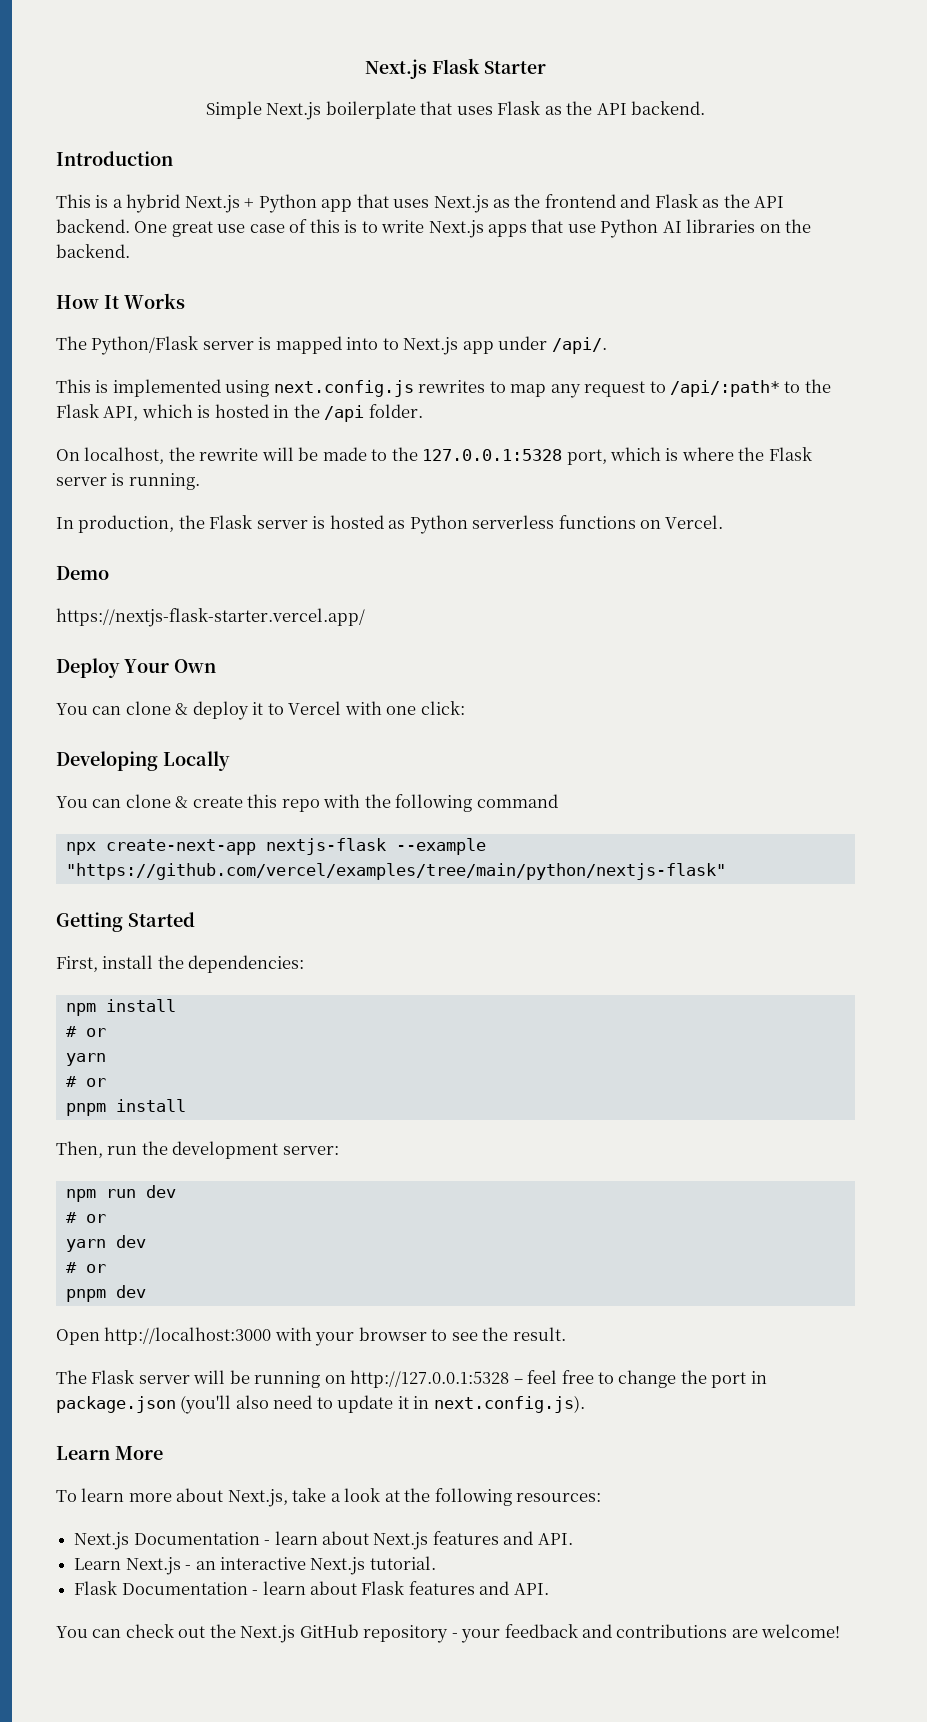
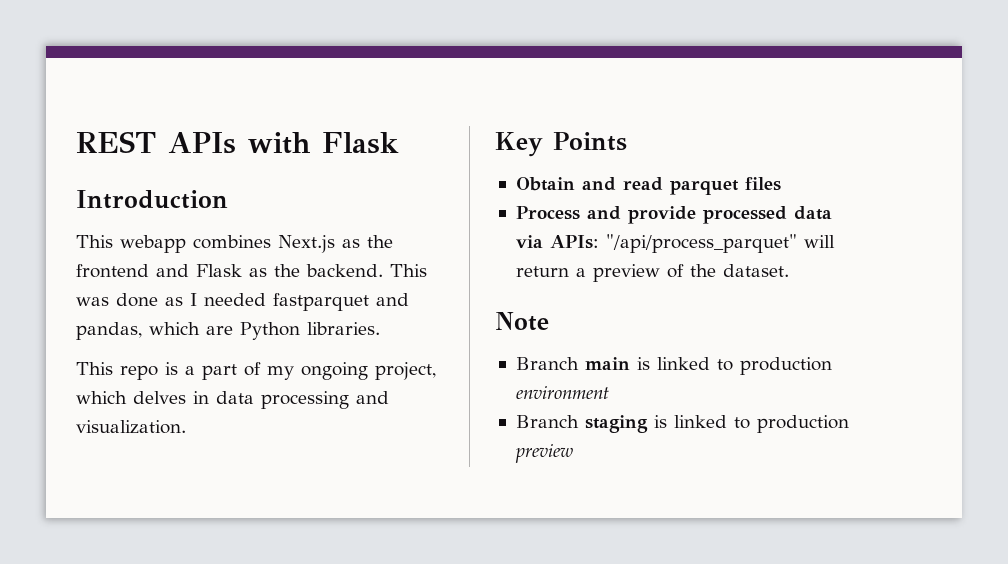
- Next.js Flask Starter
- Simple Next.js boilerplate that uses Flask as the API backend.
+ REST APIs with Flask
  Introduction
- This is a hybrid Next.js + Python app that uses Next.js as the frontend and Flask as the API backend. One great use case of this is to write Next.js apps that use Python AI libraries on the backend.
- How It Works
- The Python/Flask server is mapped into to Next.js app under /api/.
- This is implemented using next.config.js rewrites to map any request to /api/:path* to the Flask API, which is hosted in the /api folder.
- On localhost, the rewrite will be made to the 127.0.0.1:5328 port, which is where the Flask server is running.
- In production, the Flask server is hosted as Python serverless functions on Vercel.
- Demo
- https://nextjs-flask-starter.vercel.app/
- Deploy Your Own
- You can clone & deploy it to Vercel with one click:
- Developing Locally
- You can clone & create this repo with the following command
- npx create-next-app nextjs-flask --example "https://github.com/vercel/examples/tree/main/python/nextjs-flask"
- Getting Started
- First, install the dependencies:
- npm install
- # or
- yarn
- # or
- pnpm install
- Then, run the development server:
- npm run dev
- # or
- yarn dev
- # or
- pnpm dev
- Open http://localhost:3000 with your browser to see the result.
- The Flask server will be running on http://127.0.0.1:5328 – feel free to change the port in package.json (you'll also need to update it in next.config.js).
- Learn More
- To learn more about Next.js, take a look at the following resources:
- Next.js Documentation - learn about Next.js features and API.
- Learn Next.js - an interactive Next.js tutorial.
- Flask Documentation - learn about Flask features and API.
- You can check out the Next.js GitHub repository - your feedback and contributions are welcome!
+ This webapp combines Next.js as the frontend and Flask as the backend. This was done as I needed fastparquet and pandas, which are Python libraries.
+ This repo is a part of my ongoing project, which delves in data processing and visualization.
+ Key Points
+ Obtain and read parquet files
+ Process and provide processed data via APIs: "/api/process_parquet" will return a preview of the dataset.
+ Note
+ Branch main is linked to production environment
+ Branch staging is linked to production preview

